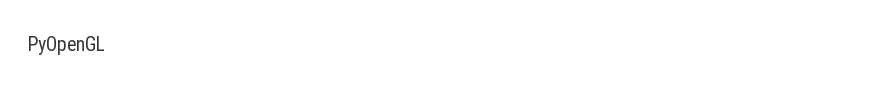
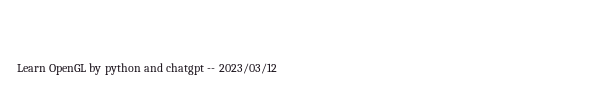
- PyOpenGL
+ Learn OpenGL by python and chatgpt -- 2023/03/12

